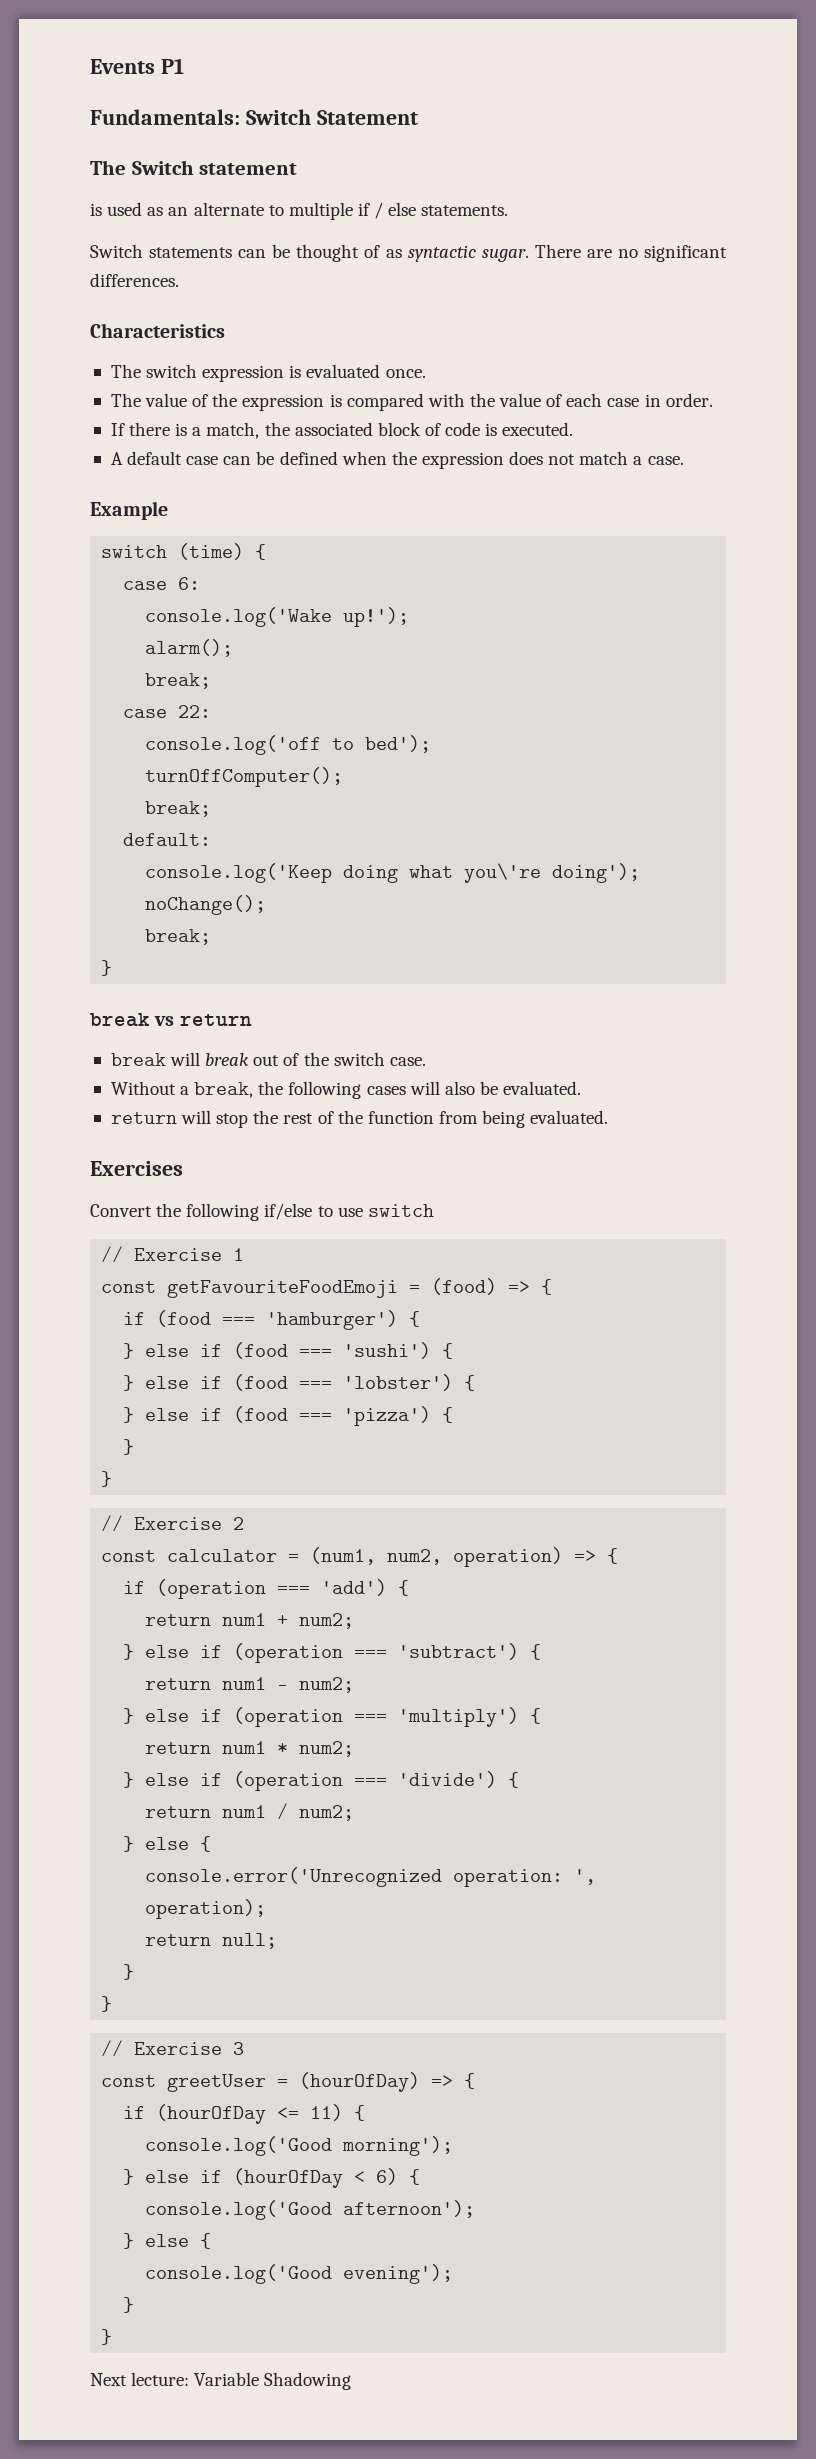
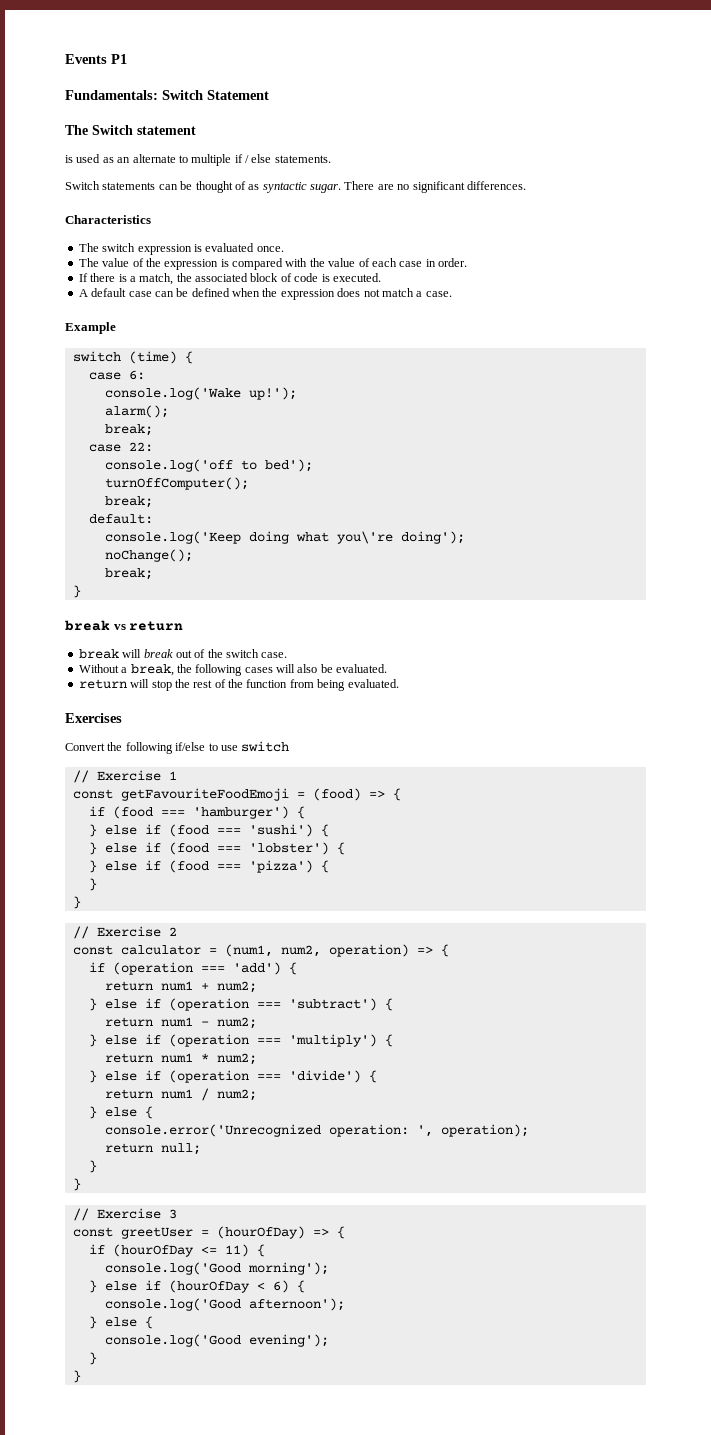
- Next lecture: Variable Shadowing

